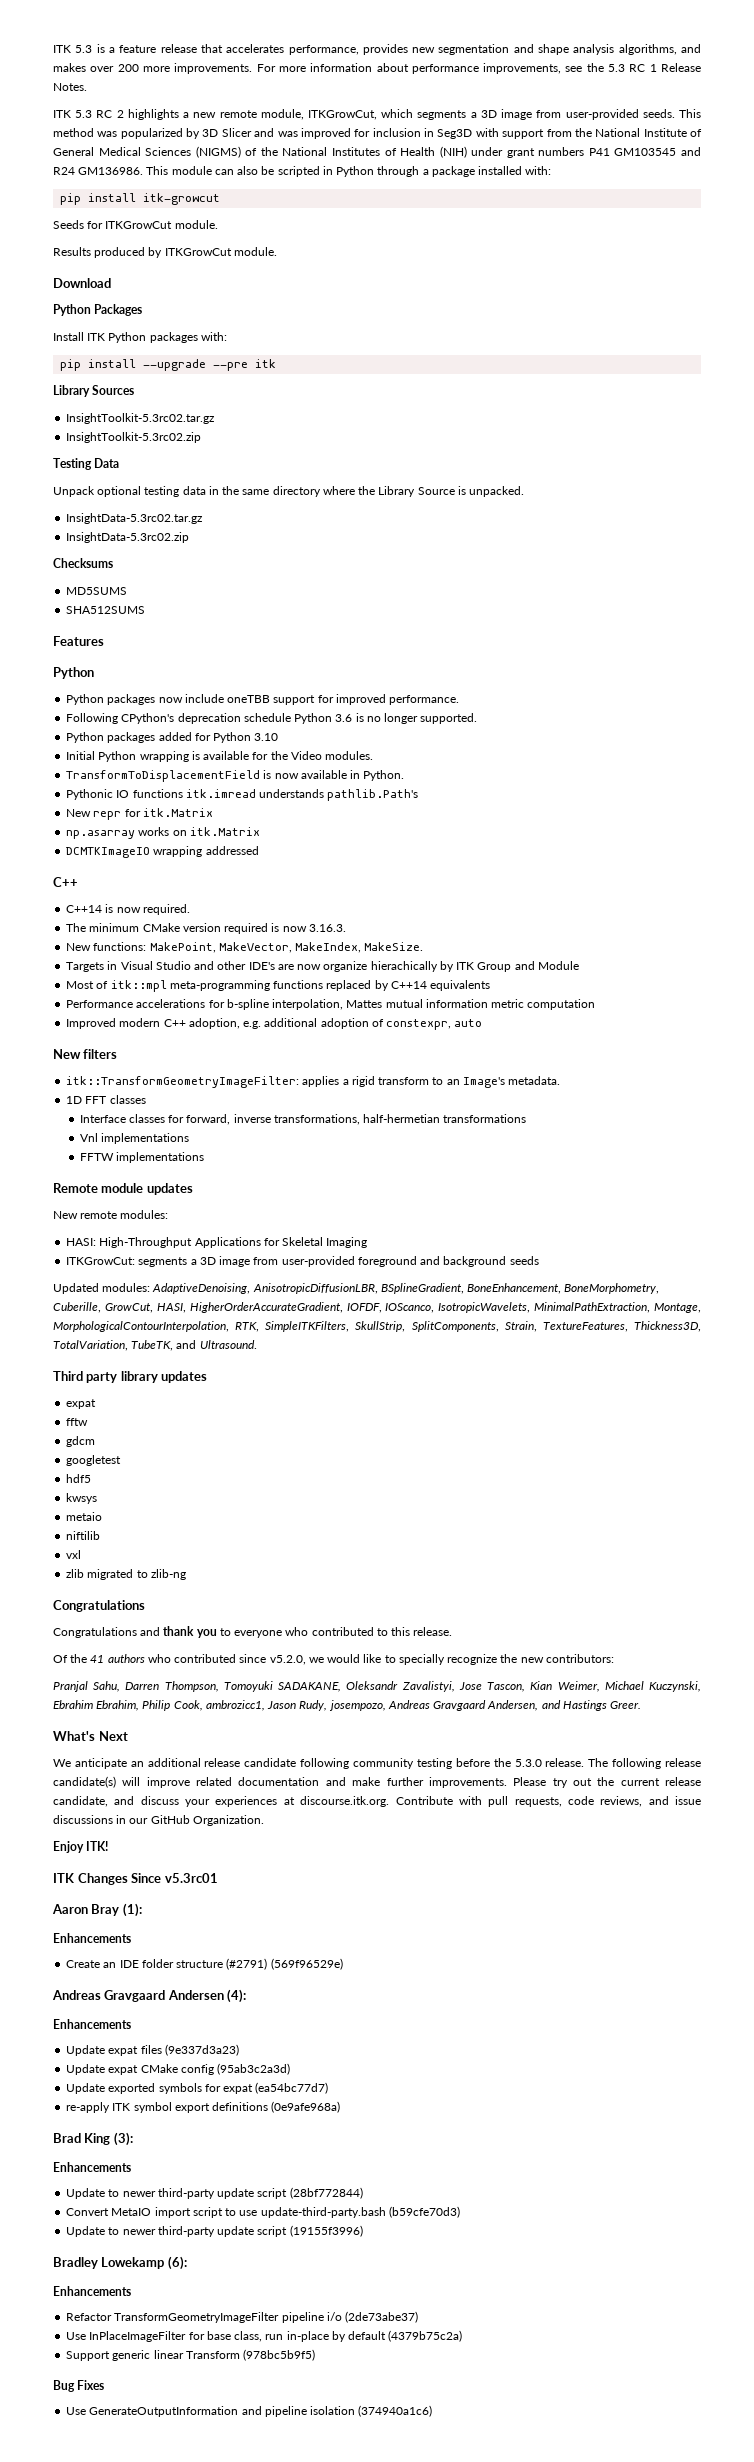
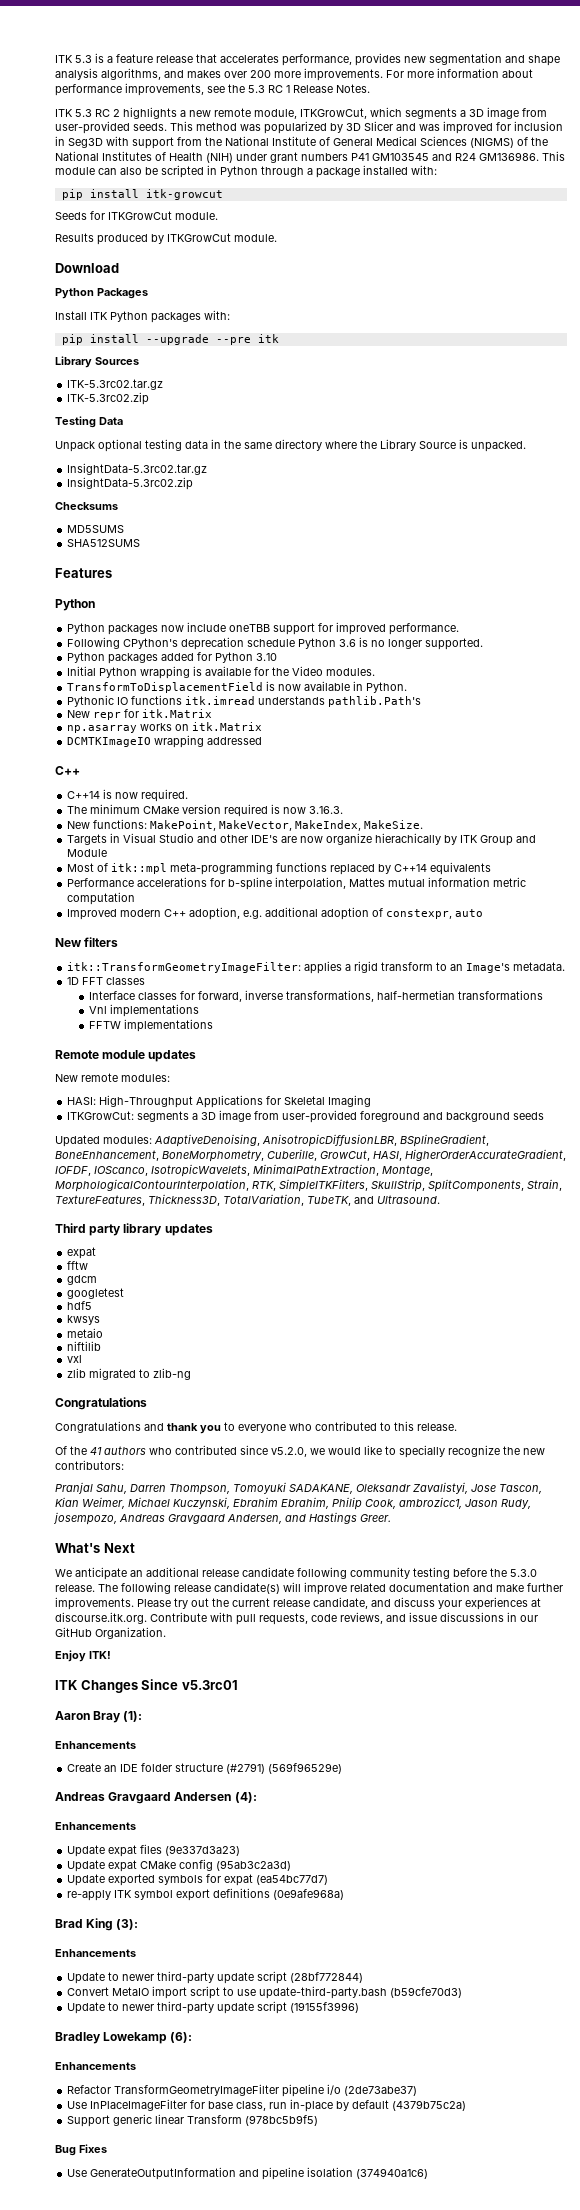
- InsightToolkit-5.3rc02.tar.gz
- InsightToolkit-5.3rc02.zip
+ ITK-5.3rc02.tar.gz
+ ITK-5.3rc02.zip

